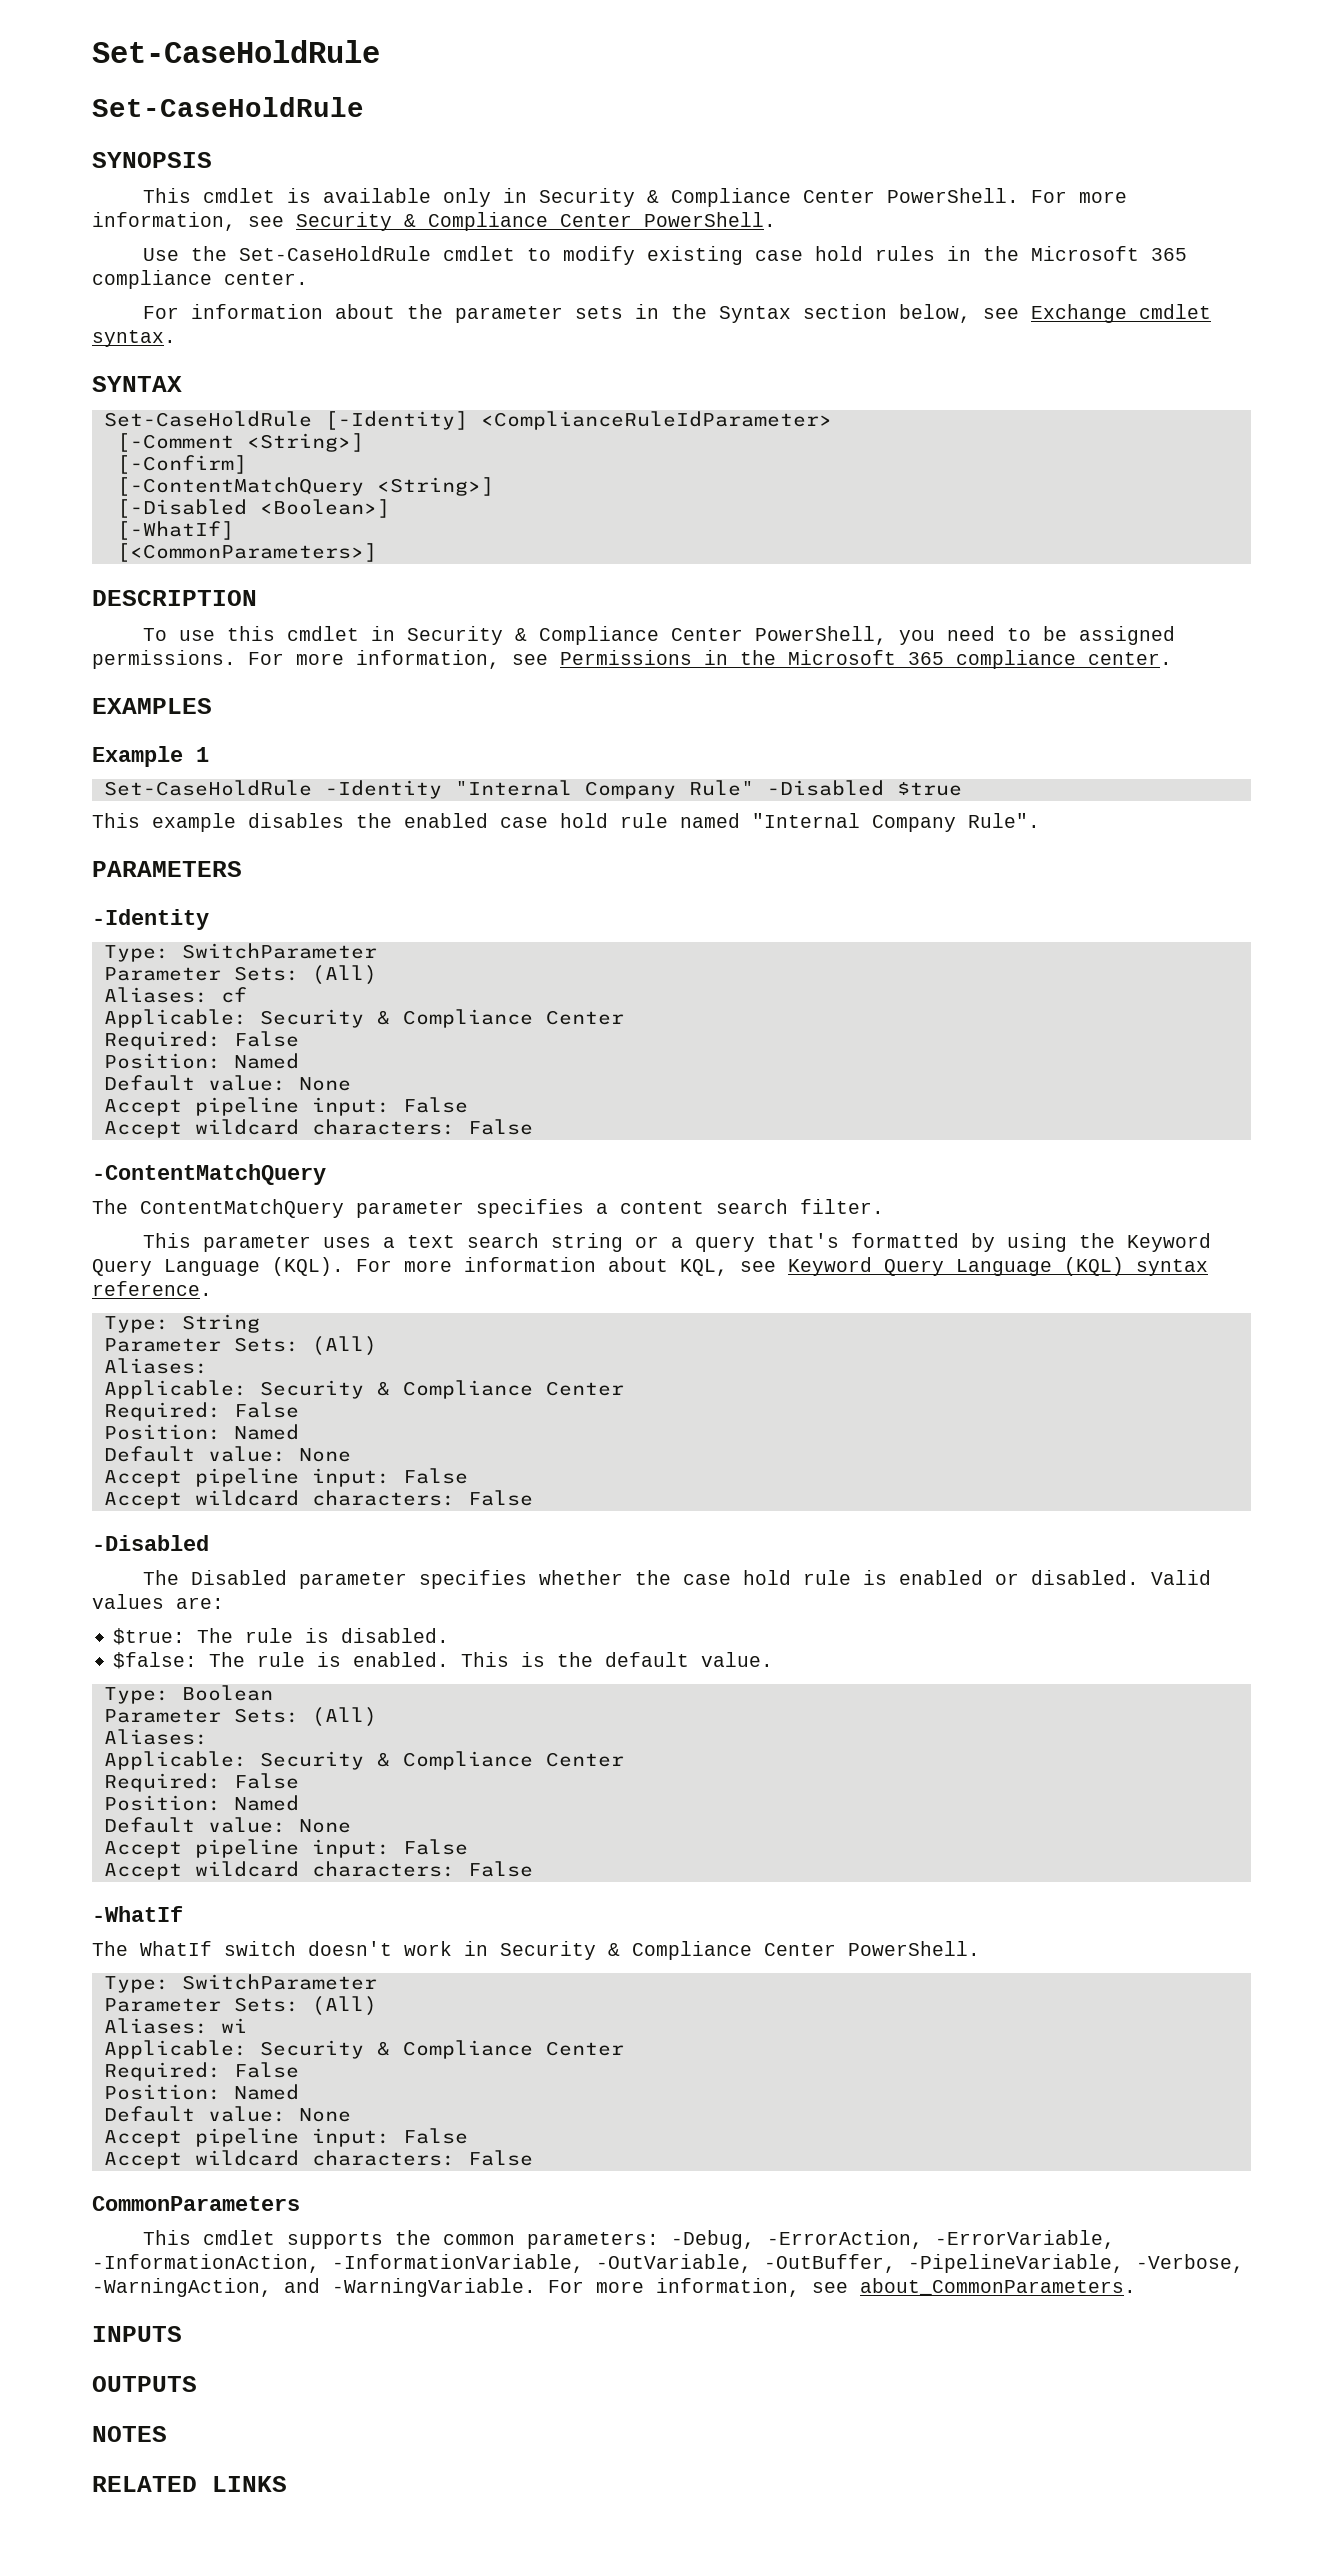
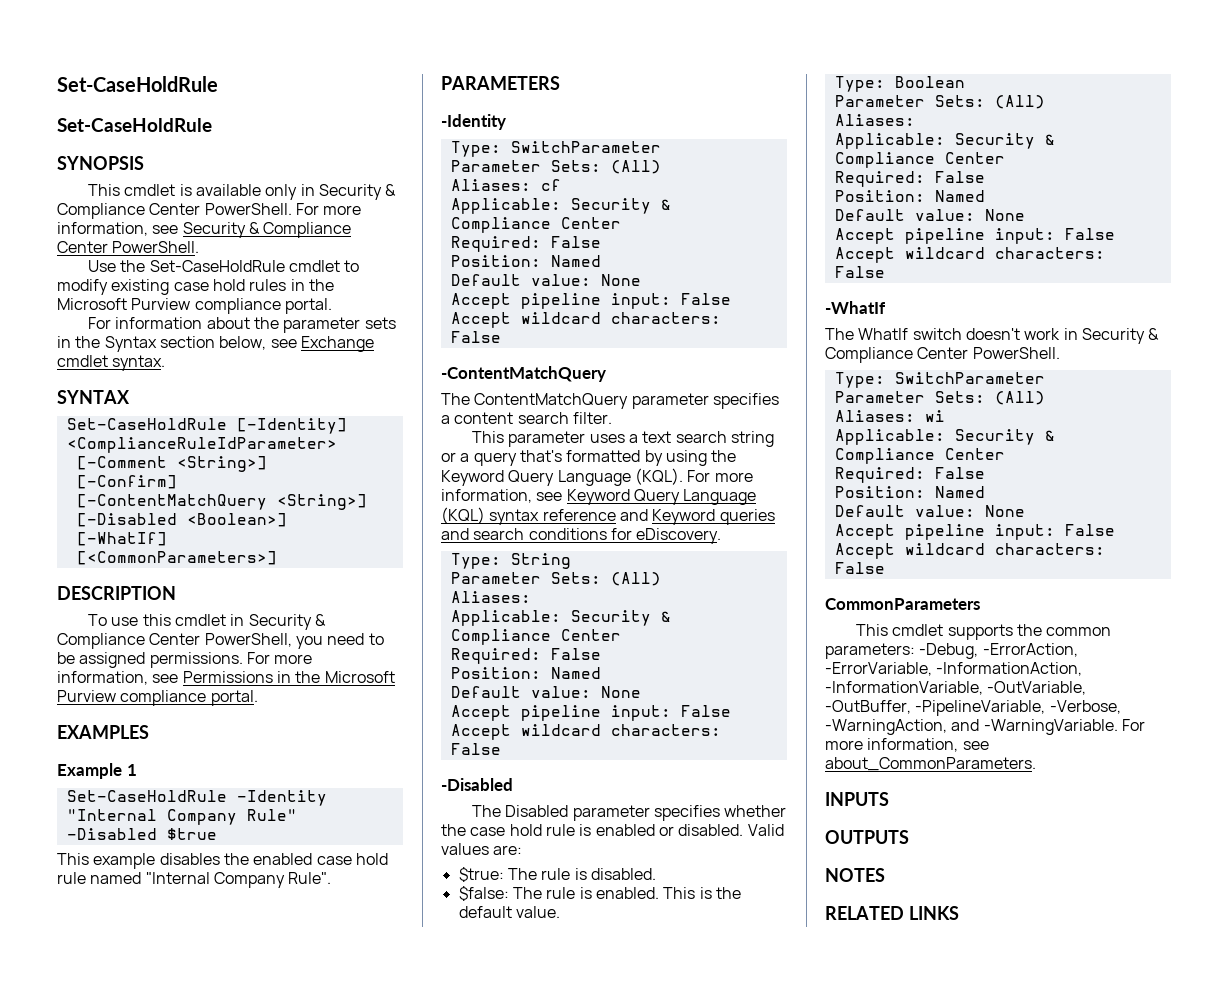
- Use the Set-CaseHoldRule cmdlet to modify existing case hold rules in the Microsoft 365 compliance center.
+ Use the Set-CaseHoldRule cmdlet to modify existing case hold rules in the Microsoft Purview compliance portal.
- For more information, see Permissions in the Microsoft 365 compliance center.
+ For more information, see Permissions in the Microsoft Purview compliance portal.
- For more information about KQL, see Keyword Query Language (KQL) syntax reference.
+ For more information, see Keyword Query Language (KQL) syntax reference and Keyword queries and search conditions for eDiscovery.

